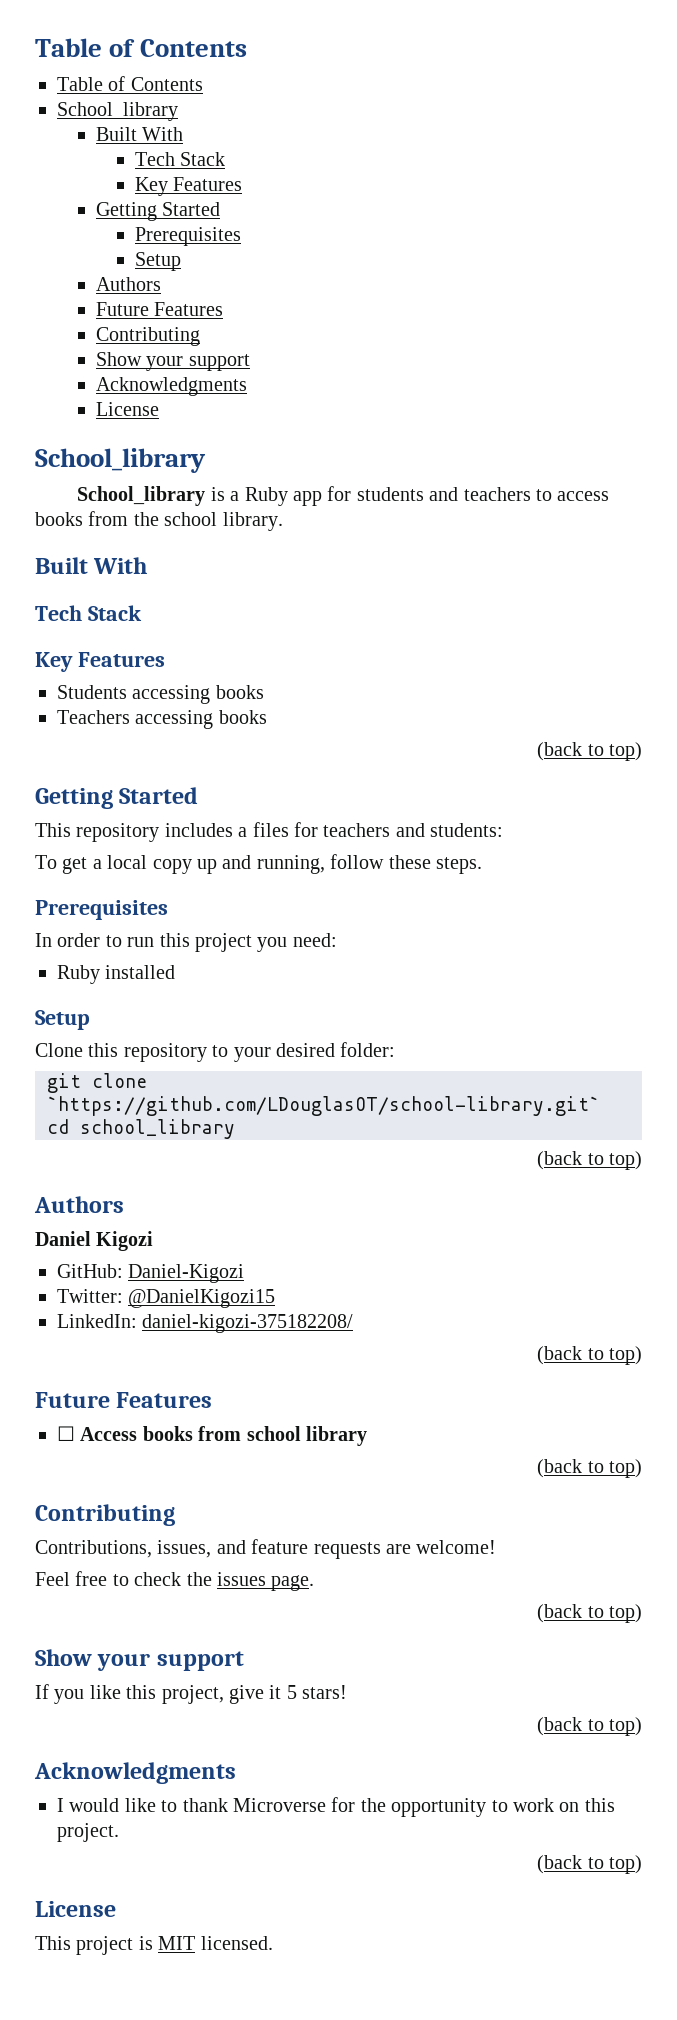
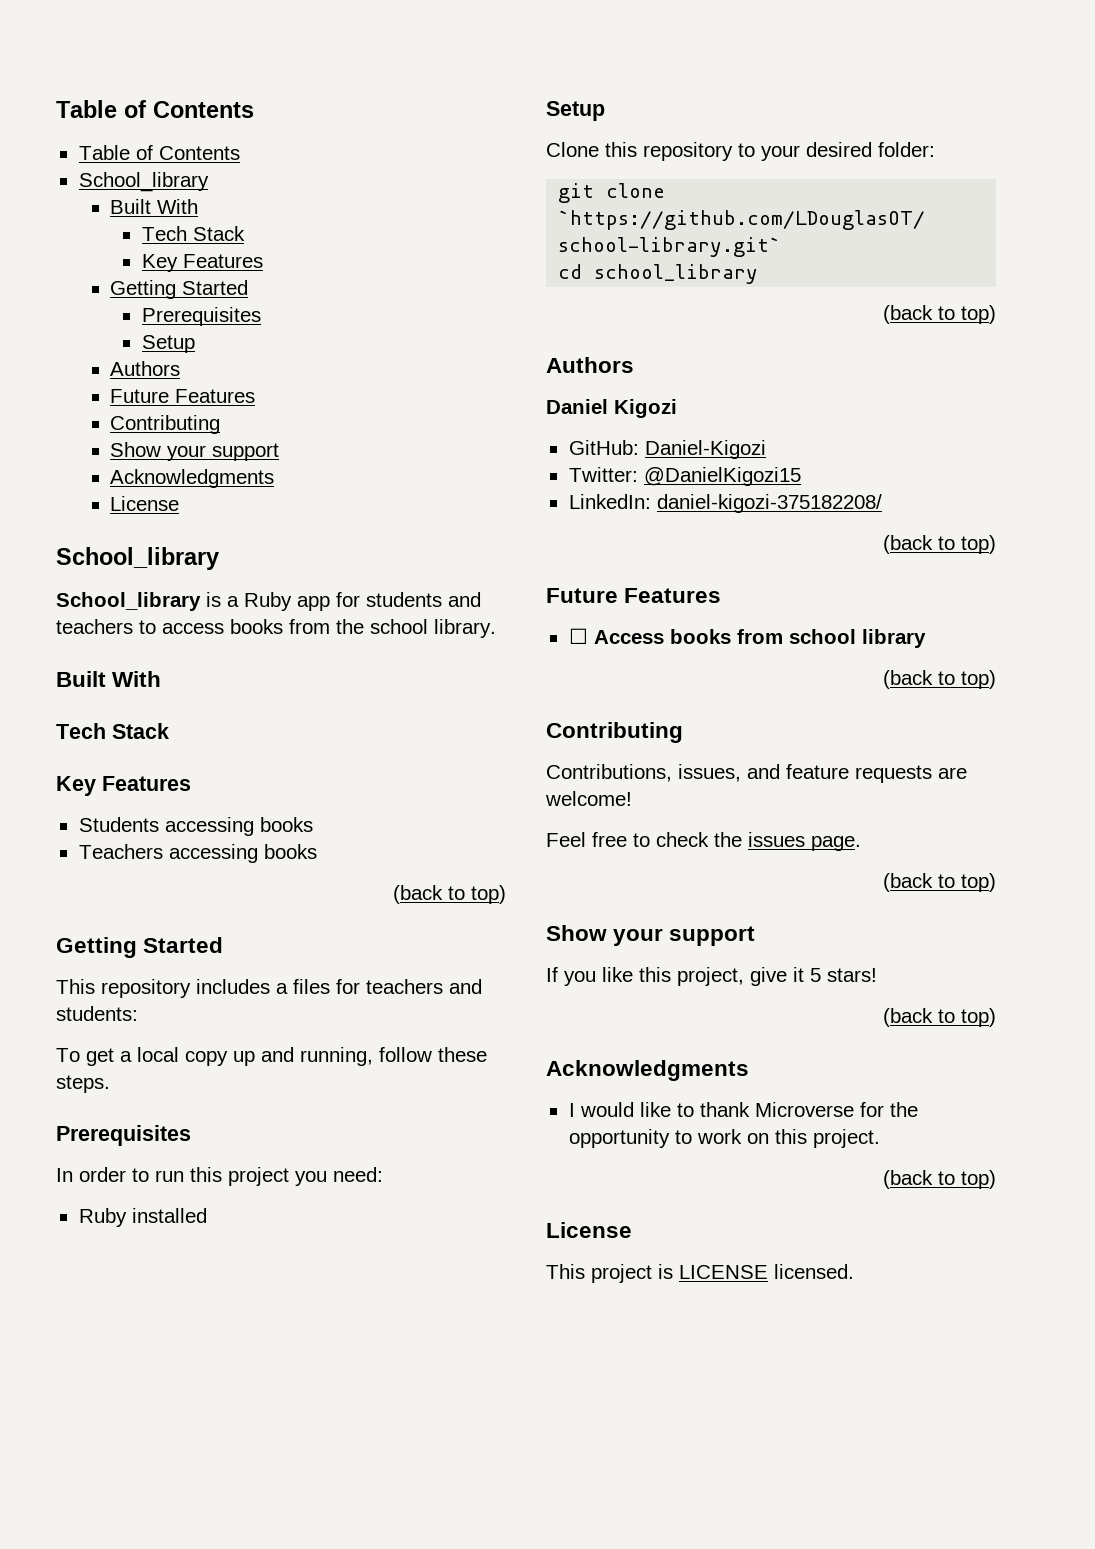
- This project is MIT licensed.
+ This project is LICENSE licensed.

